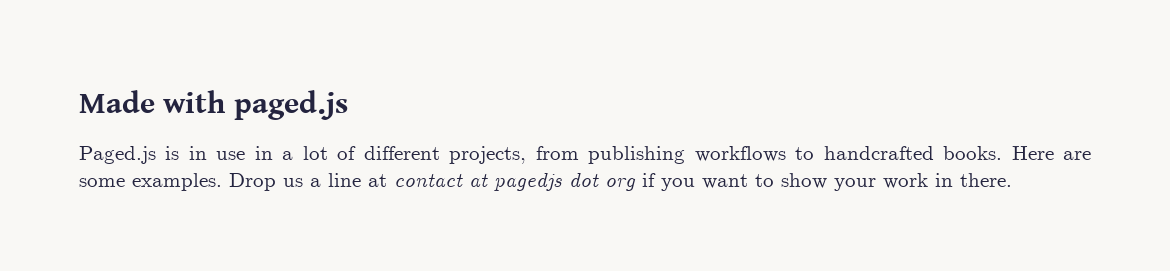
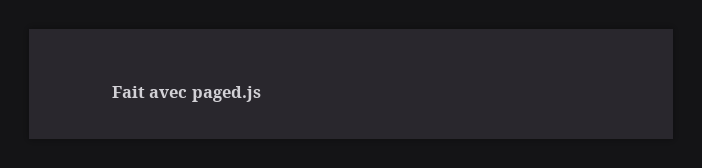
- Made with paged.js
+ Fait avec paged.js
- Paged.js is in use in a lot of different projects, from publishing workflows to handcrafted books. Here are some examples. Drop us a line at contact at pagedjs dot org if you want to show your work in there.

